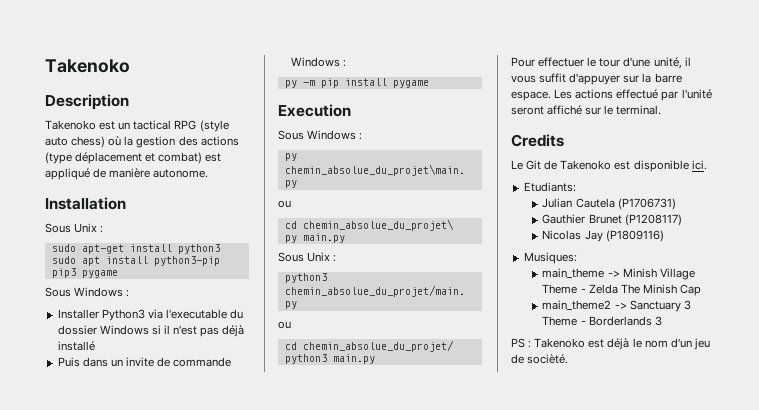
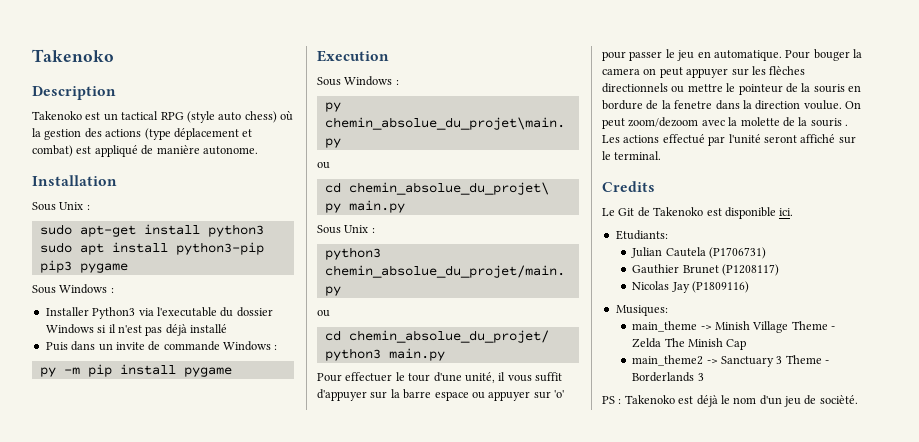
- Pour effectuer le tour d'une unité, il vous suffit d'appuyer sur la barre espace.
+ Pour effectuer le tour d'une unité, il vous suffit d'appuyer sur la barre espace ou appuyer sur 'o' pour passer le jeu en automatique. Pour bouger la camera on peut appuyer sur les flèches directionnels ou mettre le pointeur de la souris en bordure de la fenetre dans la direction voulue. On peut zoom/dezoom avec la molette de la souris .

